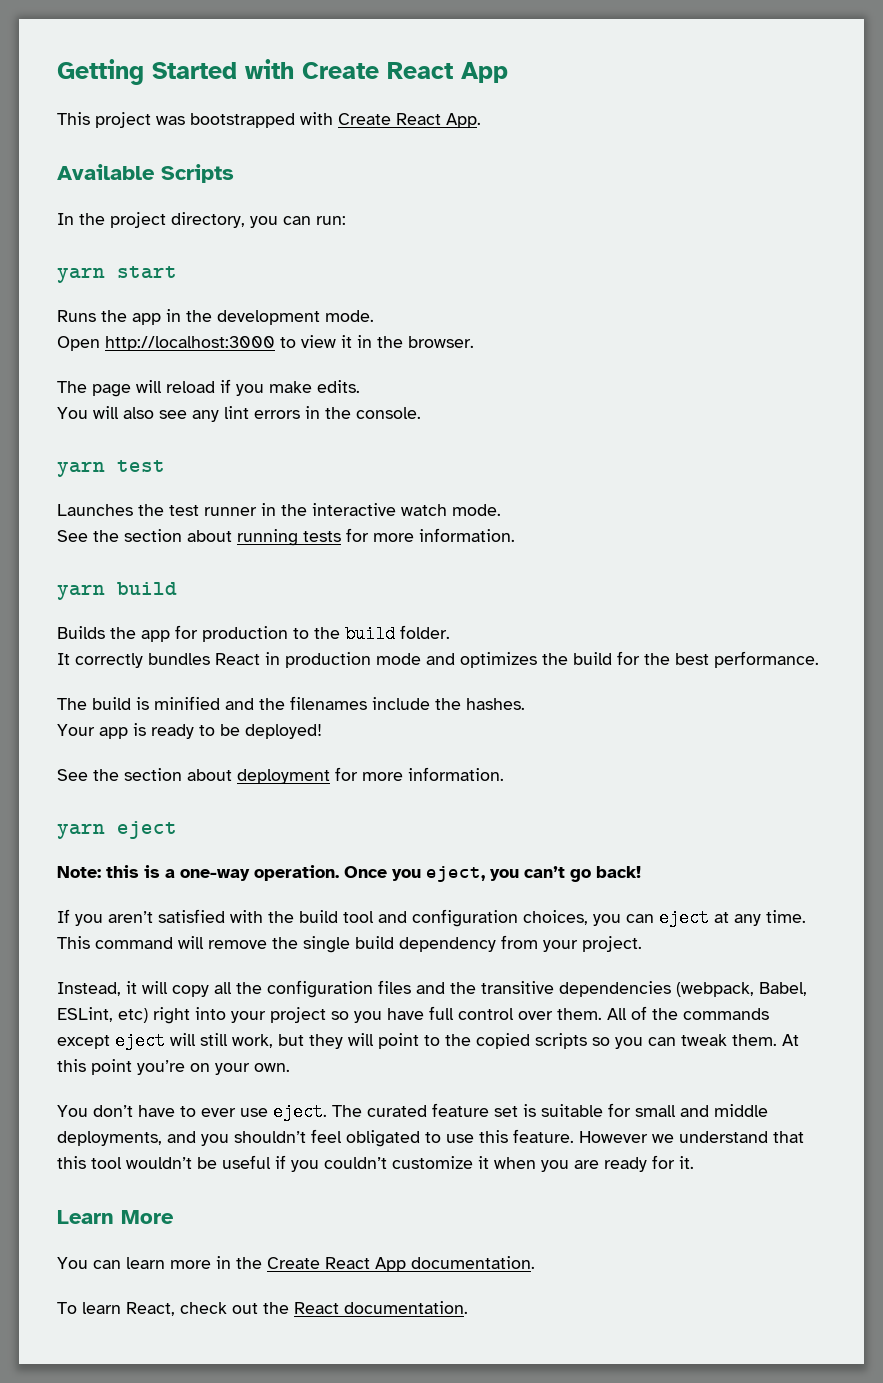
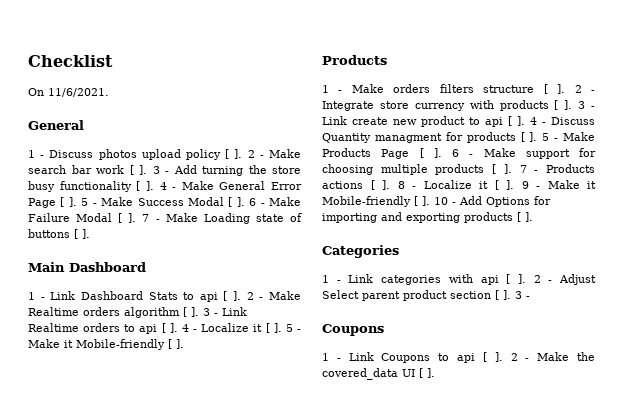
- Getting Started with Create React App
- This project was bootstrapped with Create React App.
- Available Scripts
- In the project directory, you can run:
- yarn start
- Runs the app in the development mode.
- Open http://localhost:3000 to view it in the browser.
- The page will reload if you make edits.
- You will also see any lint errors in the console.
- yarn test
- Launches the test runner in the interactive watch mode.
- See the section about running tests for more information.
- yarn build
- Builds the app for production to the build folder.
- It correctly bundles React in production mode and optimizes the build for the best performance.
- The build is minified and the filenames include the hashes.
- Your app is ready to be deployed!
- See the section about deployment for more information.
- yarn eject
- Note: this is a one-way operation. Once you eject, you can’t go back!
- If you aren’t satisfied with the build tool and configuration choices, you can eject at any time. This command will remove the single build dependency from your project.
- Instead, it will copy all the configuration files and the transitive dependencies (webpack, Babel, ESLint, etc) right into your project so you have full control over them. All of the commands except eject will still work, but they will point to the copied scripts so you can tweak them. At this point you’re on your own.
- You don’t have to ever use eject. The curated feature set is suitable for small and middle deployments, and you shouldn’t feel obligated to use this feature. However we understand that this tool wouldn’t be useful if you couldn’t customize it when you are ready for it.
- Learn More
- You can learn more in the Create React App documentation.
- To learn React, check out the React documentation.
+ Checklist
+ On 11/6/2021.
+ General
+ 1 - Discuss photos upload policy [ ]. 2 - Make search bar work [ ]. 3 - Add turning the store busy functionality [ ]. 4 - Make General Error Page [ ]. 5 - Make Success Modal [ ]. 6 - Make Failure Modal [ ]. 7 - Make Loading state of buttons [ ].
+ Main Dashboard
+ 1 - Link Dashboard Stats to api [ ]. 2 - Make Realtime orders algorithm [ ]. 3 - Link Realtime orders to api [ ]. 4 - Localize it [ ]. 5 - Make it Mobile-friendly [ ].
+ Products
+ 1 - Make orders filters structure [ ]. 2 - Integrate store currency with products [ ]. 3 - Link create new product to api [ ]. 4 - Discuss Quantity managment for products [ ]. 5 - Make Products Page [ ]. 6 - Make support for choosing multiple products [ ]. 7 - Products actions [ ]. 8 - Localize it [ ]. 9 - Make it Mobile-friendly [ ]. 10 - Add Options for importing and exporting products [ ].
+ Categories
+ 1 - Link categories with api [ ]. 2 - Adjust Select parent product section [ ]. 3 -
+ Coupons
+ 1 - Link Coupons to api [ ]. 2 - Make the covered_data UI [ ].

